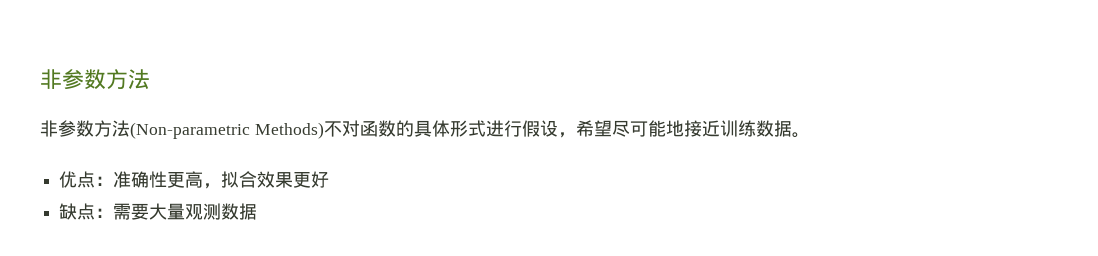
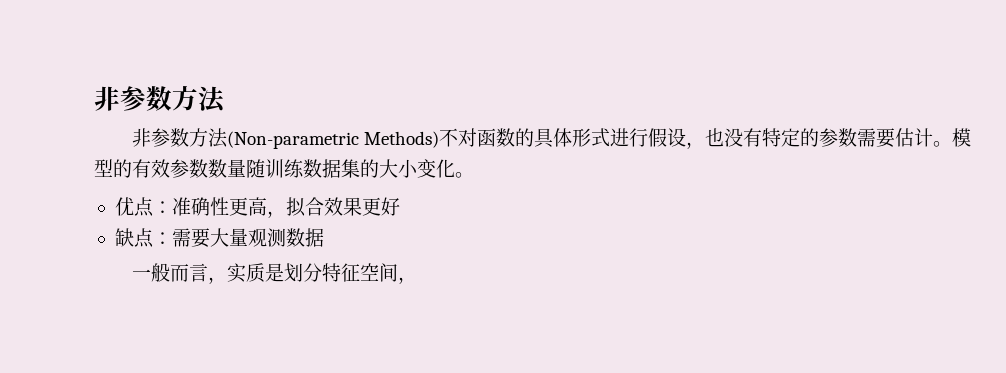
- 非参数方法(Non-parametric Methods)不对函数的具体形式进行假设，希望尽可能地接近训练数据。
+ 非参数方法(Non-parametric Methods)不对函数的具体形式进行假设，也没有特定的参数需要估计。模型的有效参数数量随训练数据集的大小变化。
+ 一般而言，实质是划分特征空间，

